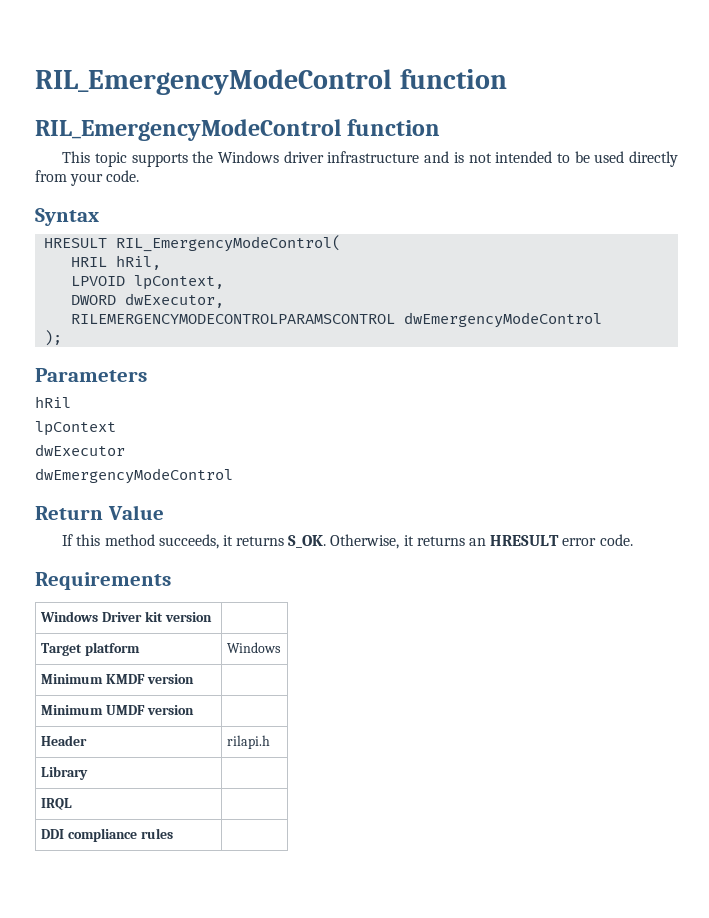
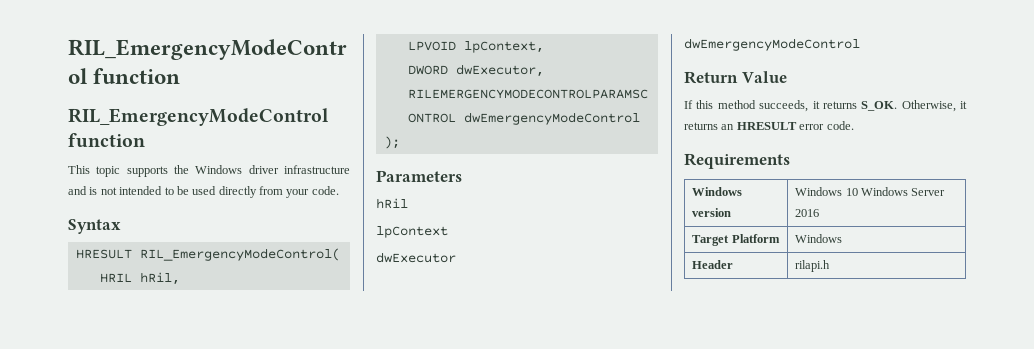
- Windows Driver kit version |
+ Windows version | Windows 10 Windows Server 2016
- Target platform | Windows
+ Target Platform | Windows
- Minimum KMDF version |
- Minimum UMDF version |
  Header | rilapi.h
- Library |
- IRQL |
- DDI compliance rules |

